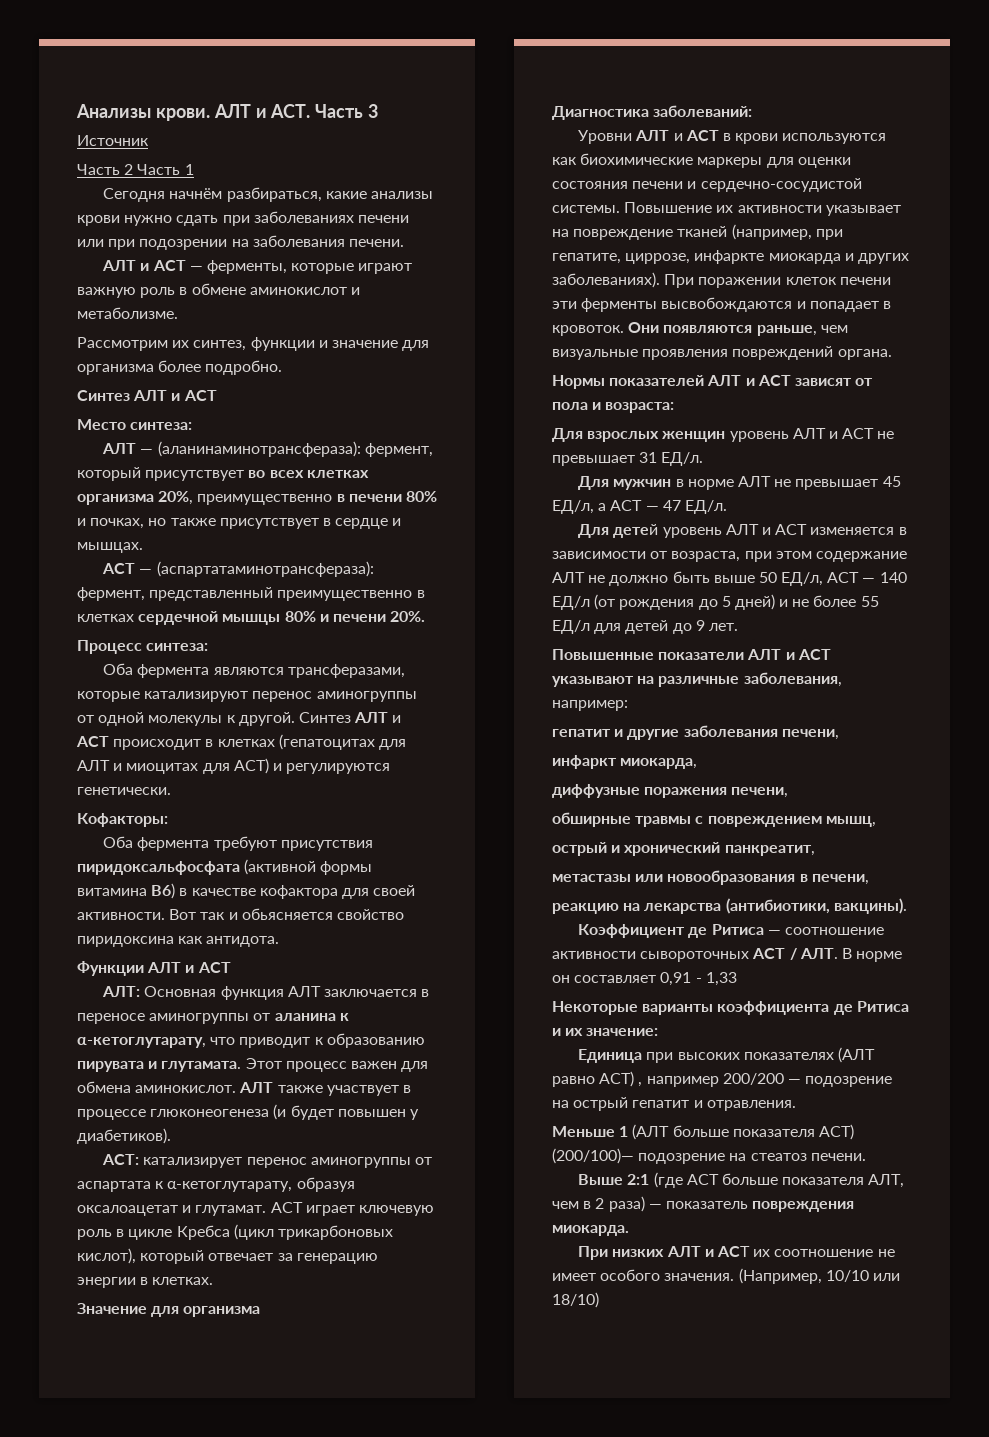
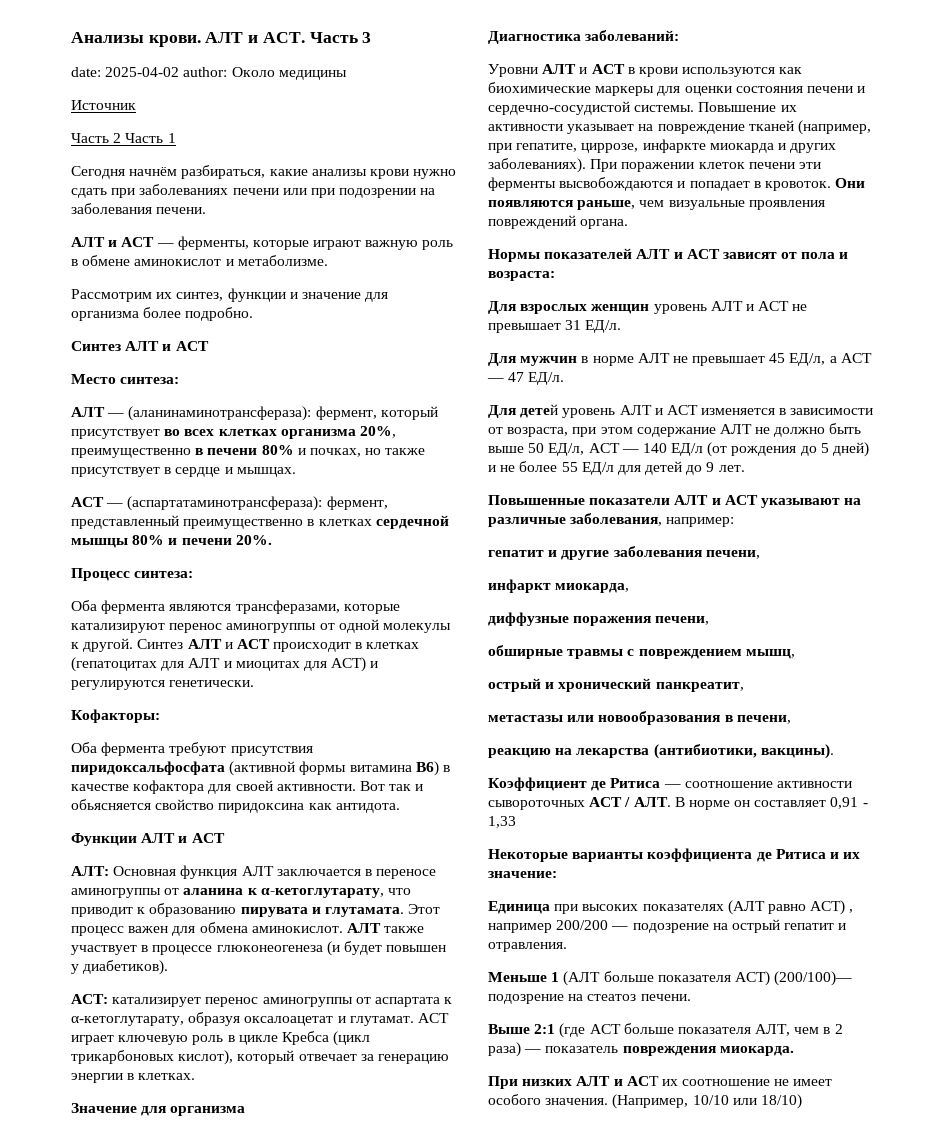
+ date: 2025-04-02 author: Около медицины

